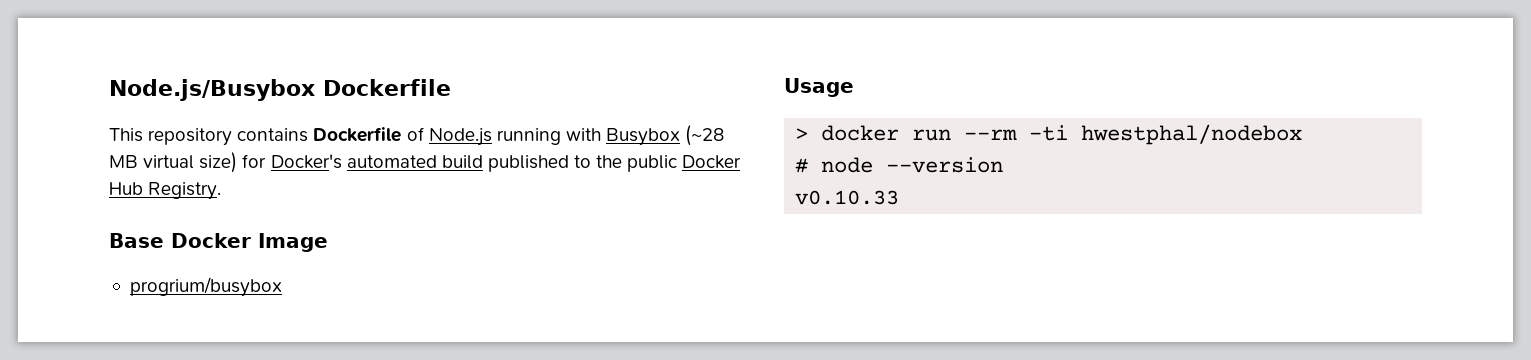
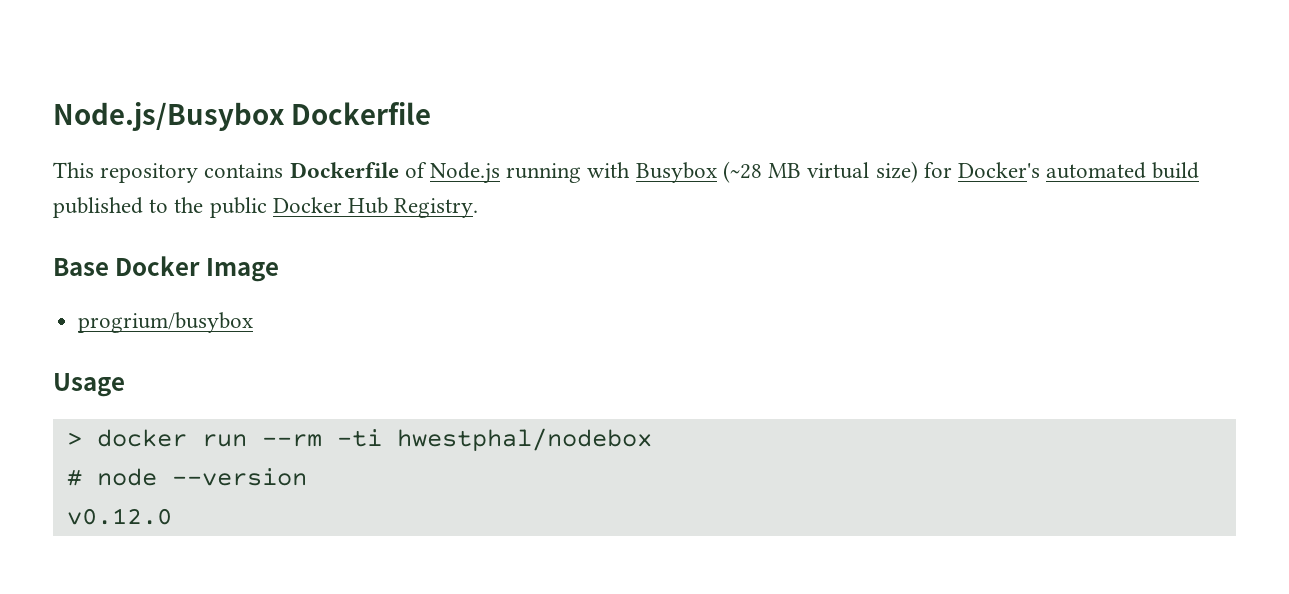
- v0.10.33
+ v0.12.0

